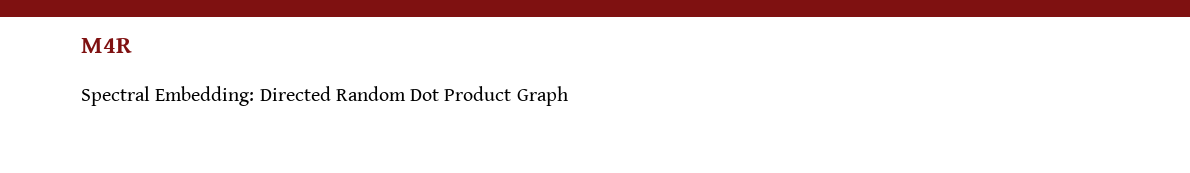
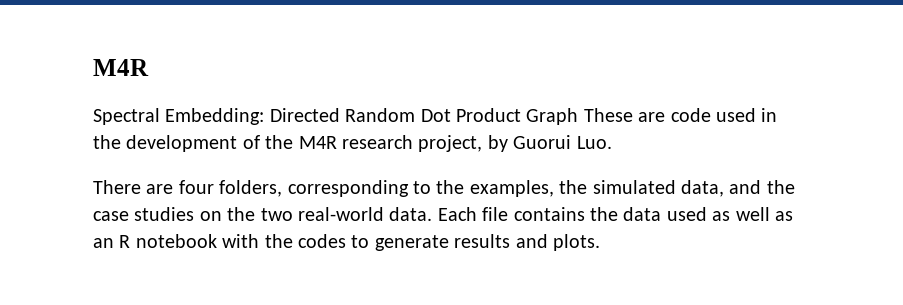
- Spectral Embedding: Directed Random Dot Product Graph
+ Spectral Embedding: Directed Random Dot Product Graph These are code used in the development of the M4R research project, by Guorui Luo.
+ There are four folders, corresponding to the examples, the simulated data, and the case studies on the two real-world data. Each file contains the data used as well as an R notebook with the codes to generate results and plots.

